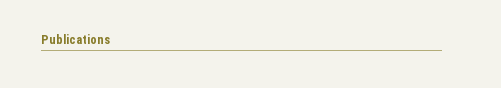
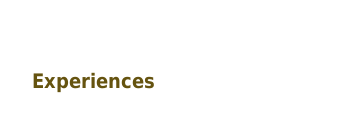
- Publications
+ Experiences

